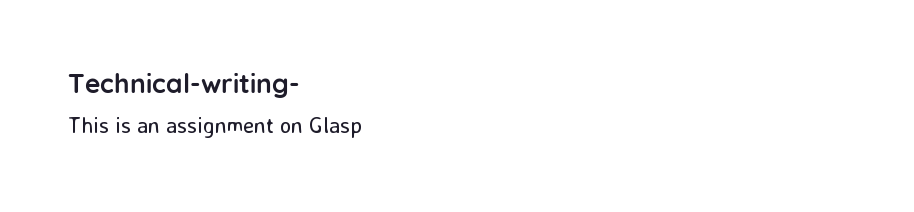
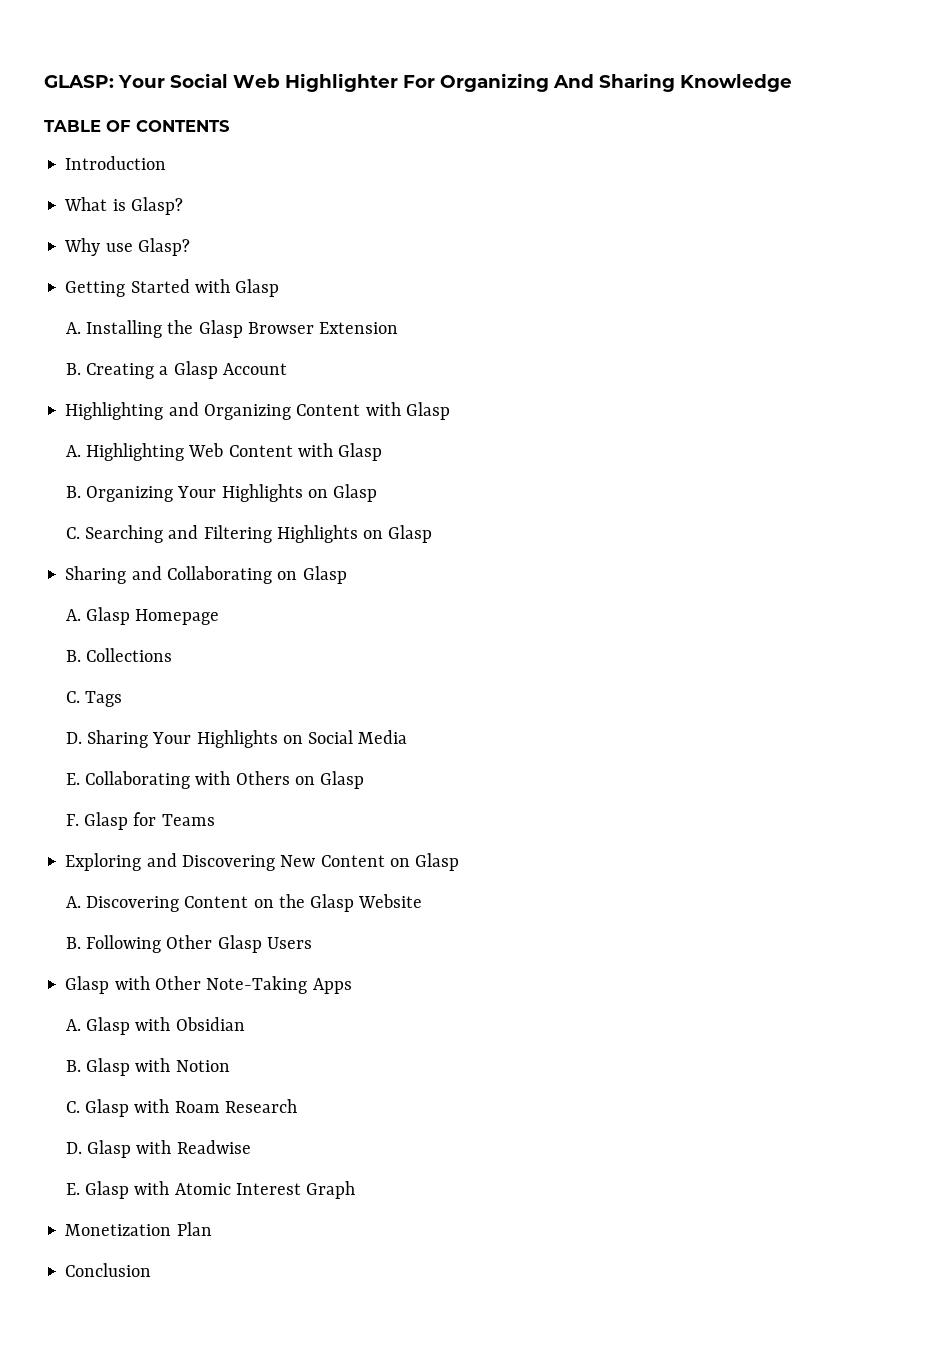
- Technical-writing-
- This is an assignment on Glasp
+ GLASP: Your Social Web Highlighter For Organizing And Sharing Knowledge
+ TABLE OF CONTENTS
+ Introduction
+ What is Glasp?
+ Why use Glasp?
+ Getting Started with Glasp
+ A. Installing the Glasp Browser Extension
+ B. Creating a Glasp Account
+ Highlighting and Organizing Content with Glasp
+ A. Highlighting Web Content with Glasp
+ B. Organizing Your Highlights on Glasp
+ C. Searching and Filtering Highlights on Glasp
+ Sharing and Collaborating on Glasp
+ A. Glasp Homepage
+ B. Collections
+ C. Tags
+ D. Sharing Your Highlights on Social Media
+ E. Collaborating with Others on Glasp
+ F. Glasp for Teams
+ Exploring and Discovering New Content on Glasp
+ A. Discovering Content on the Glasp Website
+ B. Following Other Glasp Users
+ Glasp with Other Note-Taking Apps
+ A. Glasp with Obsidian
+ B. Glasp with Notion
+ C. Glasp with Roam Research
+ D. Glasp with Readwise
+ E. Glasp with Atomic Interest Graph
+ Monetization Plan
+ Conclusion

